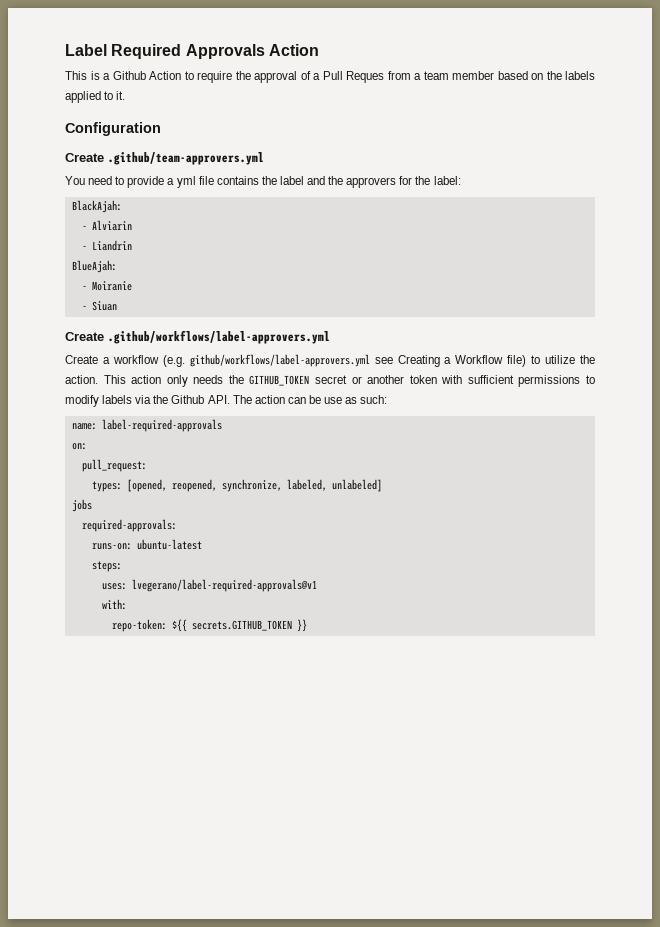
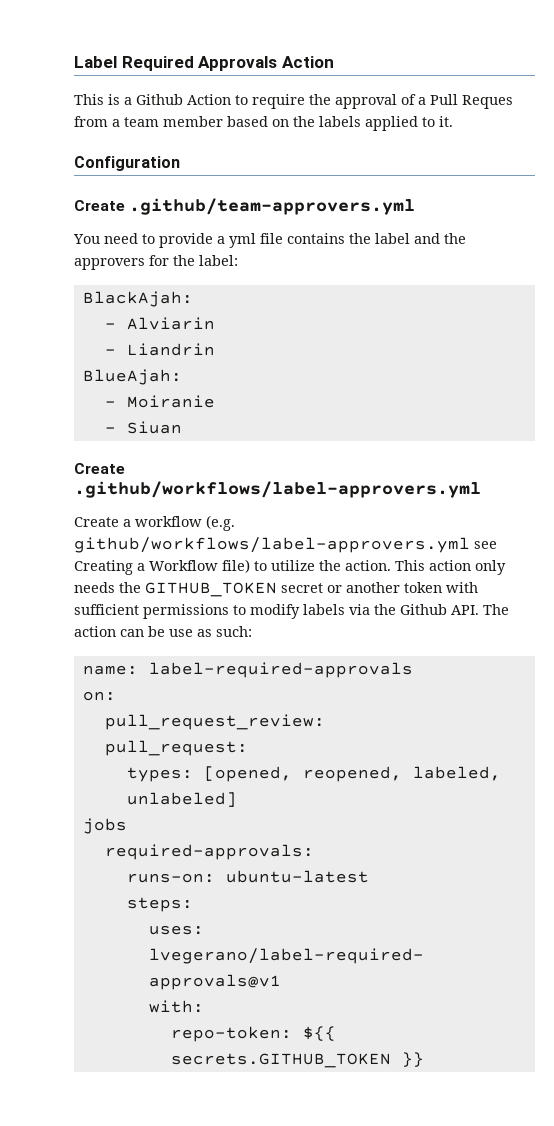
+ pull_request_review:
- types: [opened, reopened, synchronize, labeled, unlabeled]
+ types: [opened, reopened, labeled, unlabeled]

